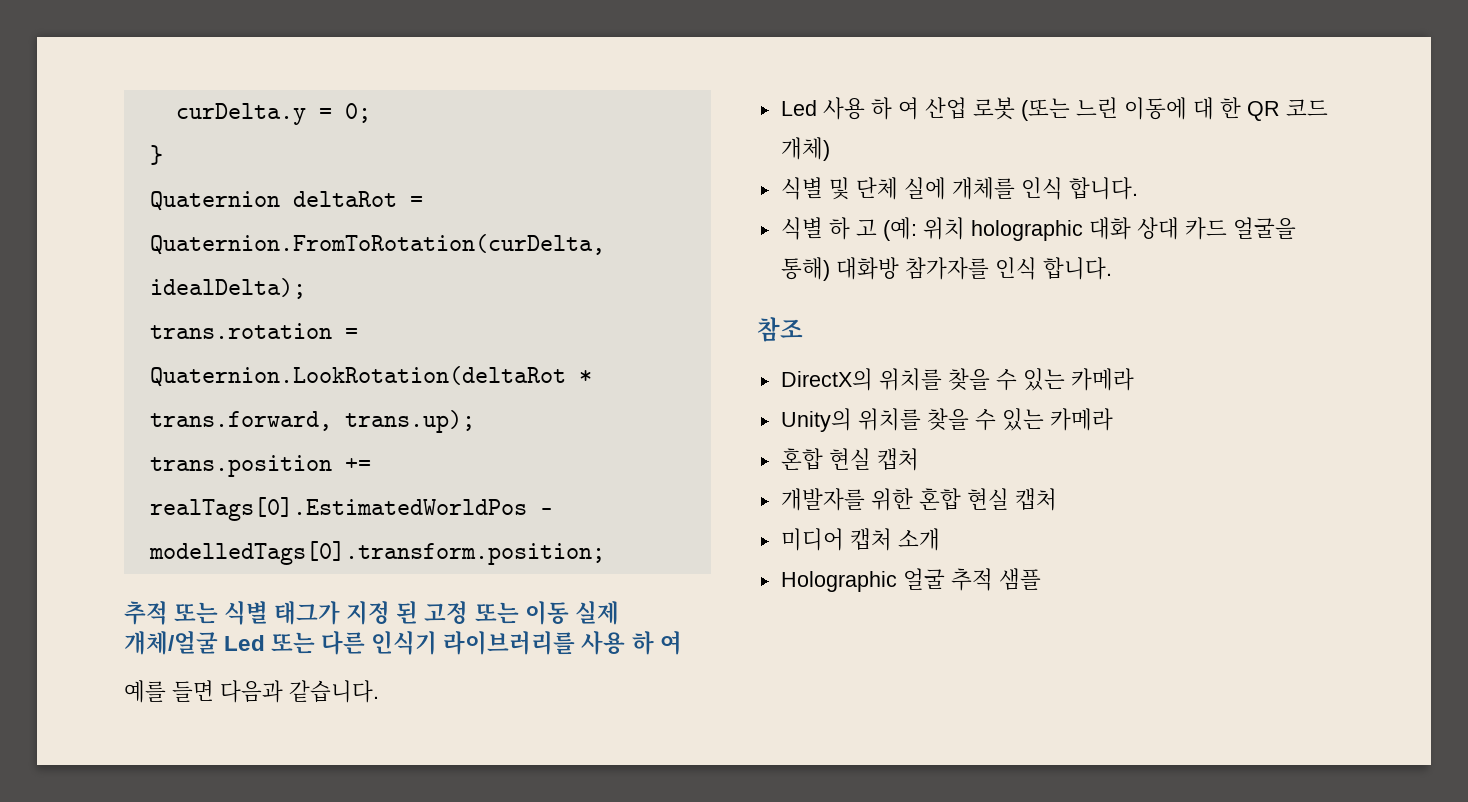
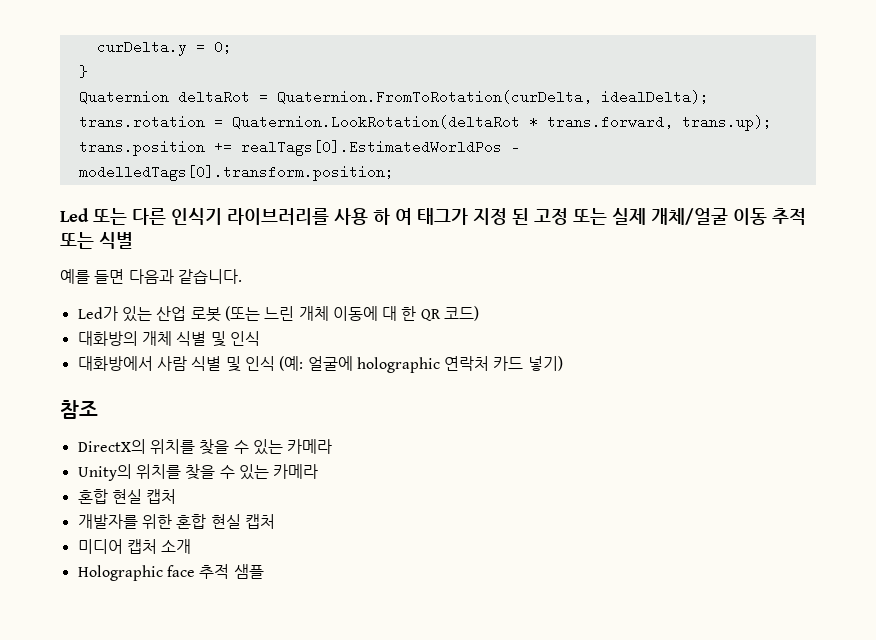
- 추적 또는 식별 태그가 지정 된 고정 또는 이동 실제 개체/얼굴 Led 또는 다른 인식기 라이브러리를 사용 하 여
+ Led 또는 다른 인식기 라이브러리를 사용 하 여 태그가 지정 된 고정 또는 실제 개체/얼굴 이동 추적 또는 식별
- Led 사용 하 여 산업 로봇 (또는 느린 이동에 대 한 QR 코드 개체)
- 식별 및 단체 실에 개체를 인식 합니다.
- 식별 하 고 (예: 위치 holographic 대화 상대 카드 얼굴을 통해) 대화방 참가자를 인식 합니다.
+ Led가 있는 산업 로봇 (또는 느린 개체 이동에 대 한 QR 코드)
+ 대화방의 개체 식별 및 인식
+ 대화방에서 사람 식별 및 인식 (예: 얼굴에 holographic 연락처 카드 넣기)
- Holographic 얼굴 추적 샘플
+ Holographic face 추적 샘플

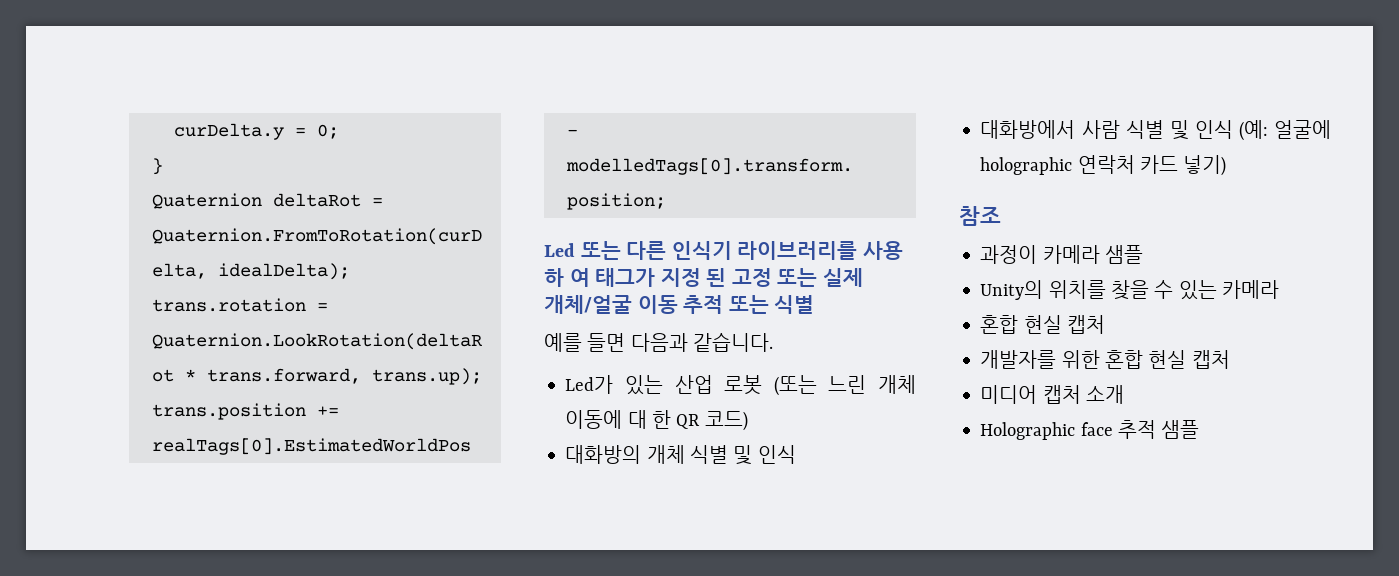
- DirectX의 위치를 찾을 수 있는 카메라
+ 과정이 카메라 샘플

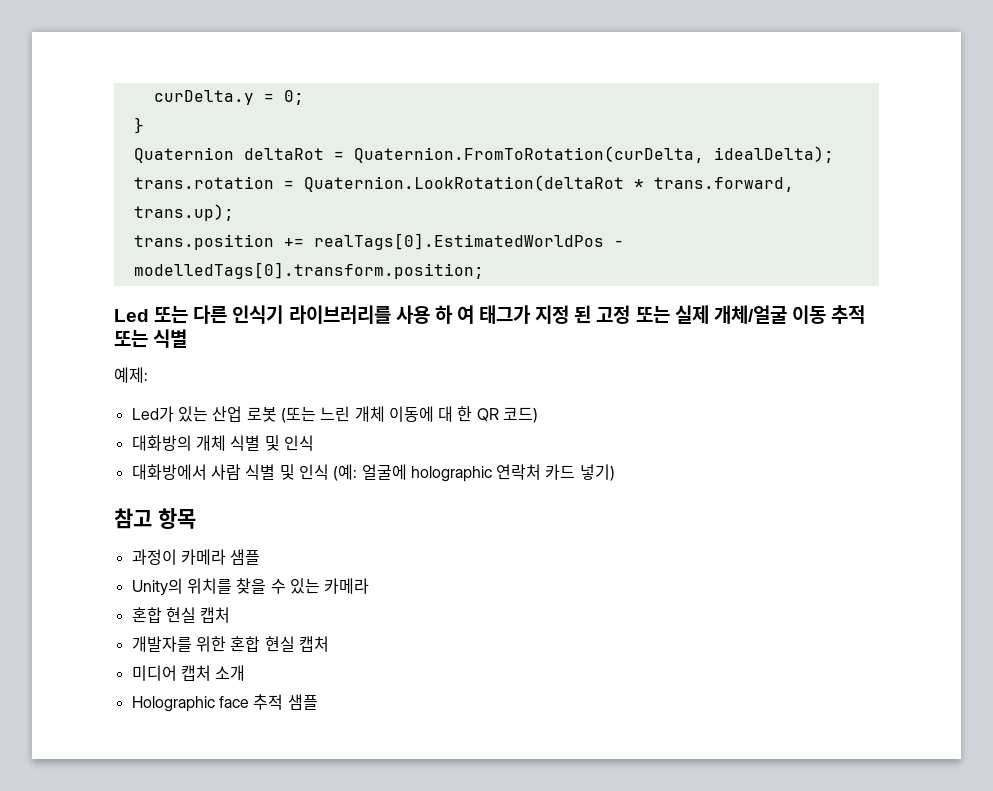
- 예를 들면 다음과 같습니다.
+ 예제:
- 참조
+ 참고 항목

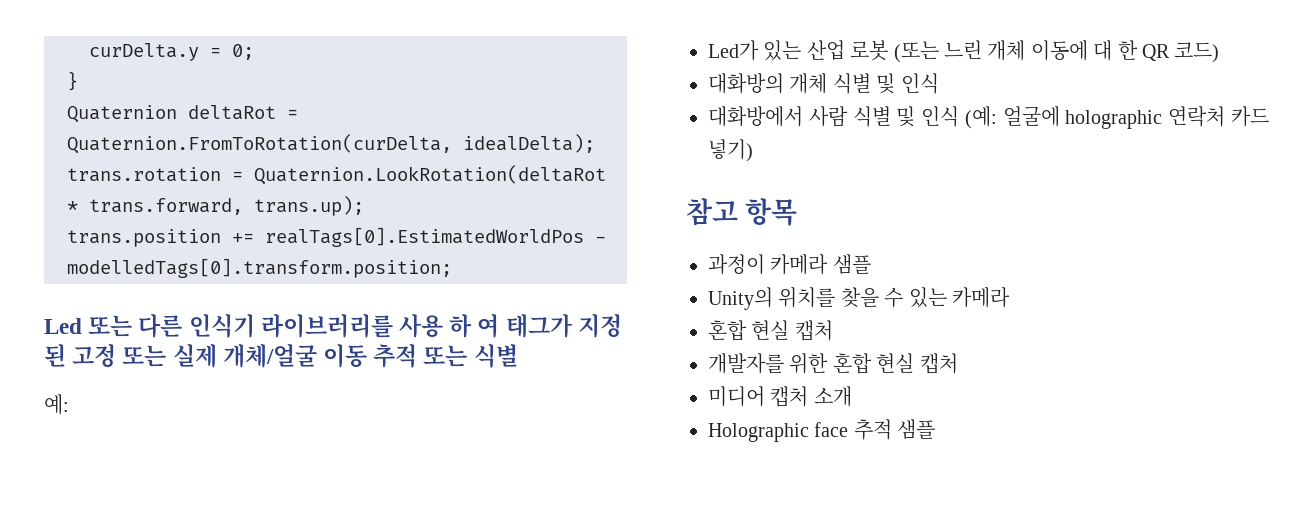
- 예제:
+ 예:

